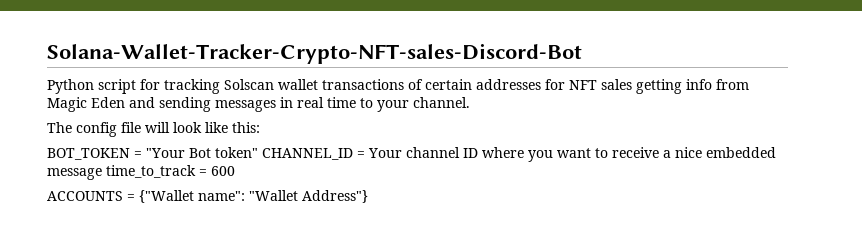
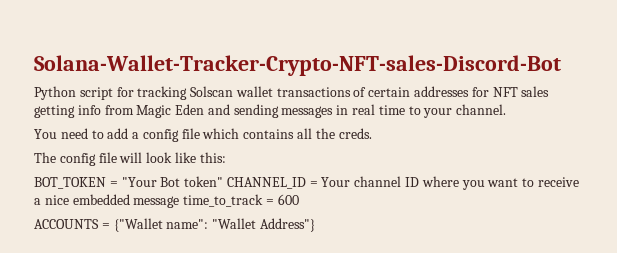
+ You need to add a config file which contains all the creds.

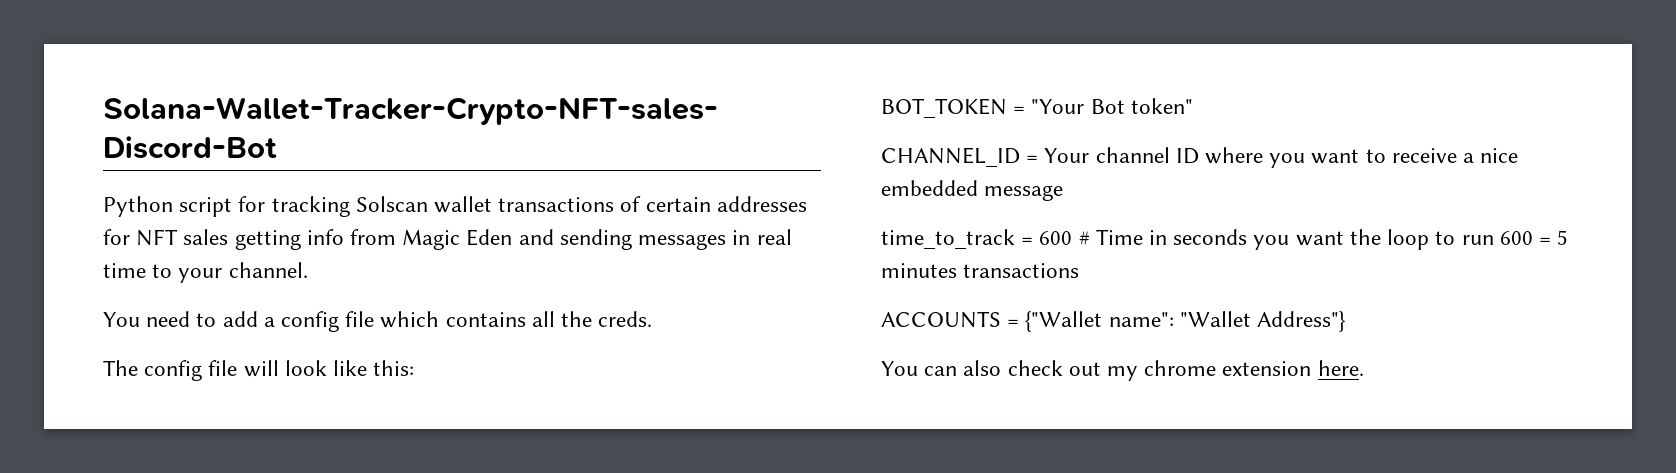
- BOT_TOKEN = "Your Bot token" CHANNEL_ID = Your channel ID where you want to receive a nice embedded message time_to_track = 600
+ BOT_TOKEN = "Your Bot token"
+ CHANNEL_ID = Your channel ID where you want to receive a nice embedded message
+ time_to_track = 600 # Time in seconds you want the loop to run 600 = 5 minutes transactions
+ You can also check out my chrome extension here.

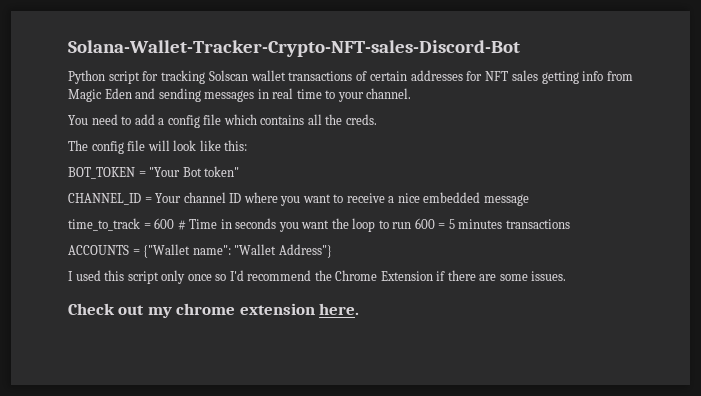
- You can also check out my chrome extension here.
+ I used this script only once so I'd recommend the Chrome Extension if there are some issues.
+ Check out my chrome extension here.

